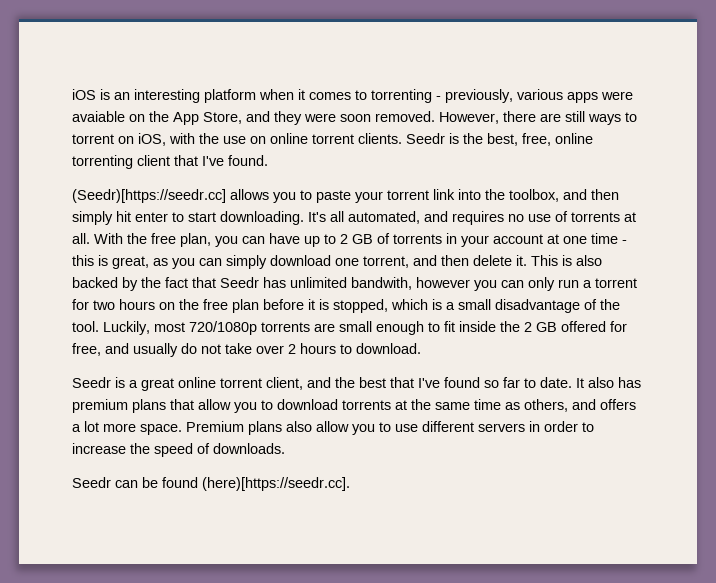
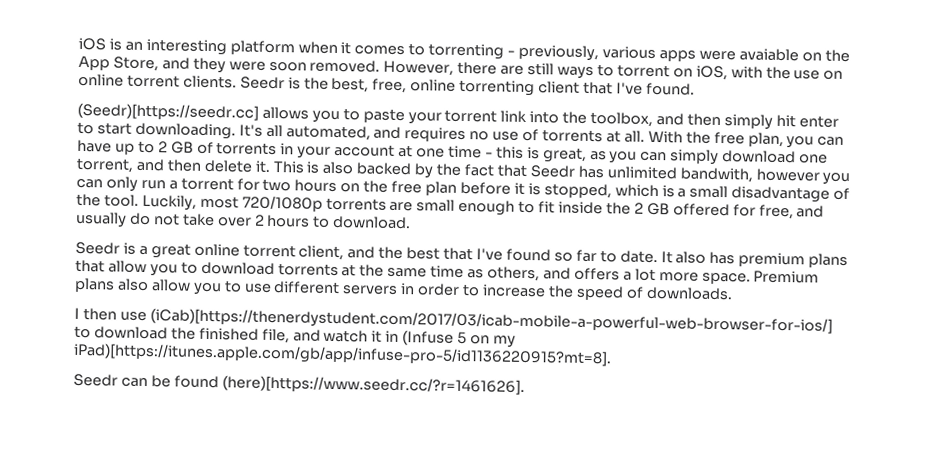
+ I then use (iCab)[https://thenerdystudent.com/2017/03/icab-mobile-a-powerful-web-browser-for-ios/] to download the finished file, and watch it in (Infuse 5 on my iPad)[https://itunes.apple.com/gb/app/infuse-pro-5/id1136220915?mt=8].
- Seedr can be found (here)[https://seedr.cc].
+ Seedr can be found (here)[https://www.seedr.cc/?r=1461626].

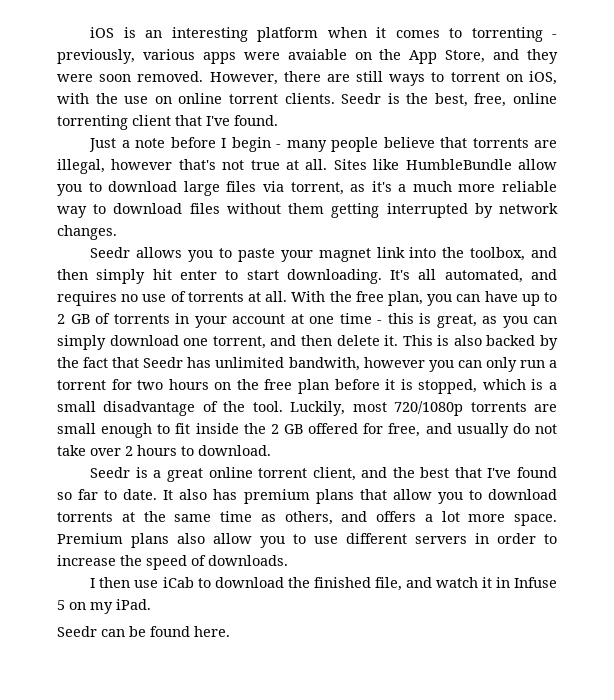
- (Seedr)[https://seedr.cc] allows you to paste your torrent link into the toolbox, and then simply hit enter to start downloading.
+ Just a note before I begin - many people believe that torrents are illegal, however that's not true at all. Sites like HumbleBundle allow you to download large files via torrent, as it's a much more reliable way to download files without them getting interrupted by network changes.
+ Seedr allows you to paste your magnet link into the toolbox, and then simply hit enter to start downloading.
- I then use (iCab)[https://thenerdystudent.com/2017/03/icab-mobile-a-powerful-web-browser-for-ios/] to download the finished file, and watch it in (Infuse 5 on my iPad)[https://itunes.apple.com/gb/app/infuse-pro-5/id1136220915?mt=8].
+ I then use iCab to download the finished file, and watch it in Infuse 5 on my iPad.
- Seedr can be found (here)[https://www.seedr.cc/?r=1461626].
+ Seedr can be found here.

